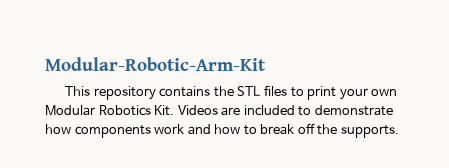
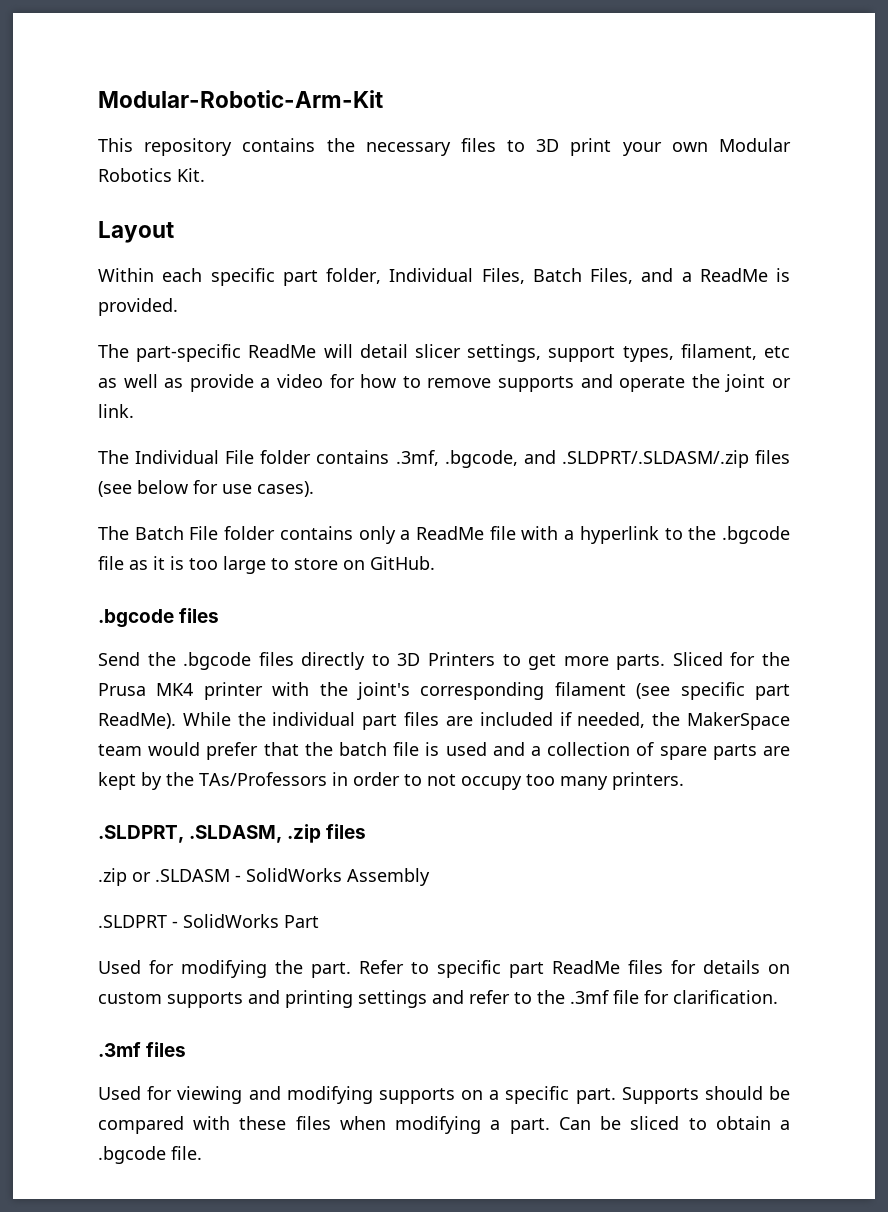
- This repository contains the STL files to print your own Modular Robotics Kit. Videos are included to demonstrate how components work and how to break off the supports.
+ This repository contains the necessary files to 3D print your own Modular Robotics Kit.
+ Layout
+ Within each specific part folder, Individual Files, Batch Files, and a ReadMe is provided.
+ The part-specific ReadMe will detail slicer settings, support types, filament, etc as well as provide a video for how to remove supports and operate the joint or link.
+ The Individual File folder contains .3mf, .bgcode, and .SLDPRT/.SLDASM/.zip files (see below for use cases).
+ The Batch File folder contains only a ReadMe file with a hyperlink to the .bgcode file as it is too large to store on GitHub.
+ .bgcode files
+ Send the .bgcode files directly to 3D Printers to get more parts. Sliced for the Prusa MK4 printer with the joint's corresponding filament (see specific part ReadMe). While the individual part files are included if needed, the MakerSpace team would prefer that the batch file is used and a collection of spare parts are kept by the TAs/Professors in order to not occupy too many printers.
+ .SLDPRT, .SLDASM, .zip files
+ .zip or .SLDASM - SolidWorks Assembly
+ .SLDPRT - SolidWorks Part
+ Used for modifying the part. Refer to specific part ReadMe files for details on custom supports and printing settings and refer to the .3mf file for clarification.
+ .3mf files
+ Used for viewing and modifying supports on a specific part. Supports should be compared with these files when modifying a part. Can be sliced to obtain a .bgcode file.

